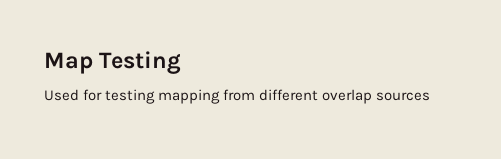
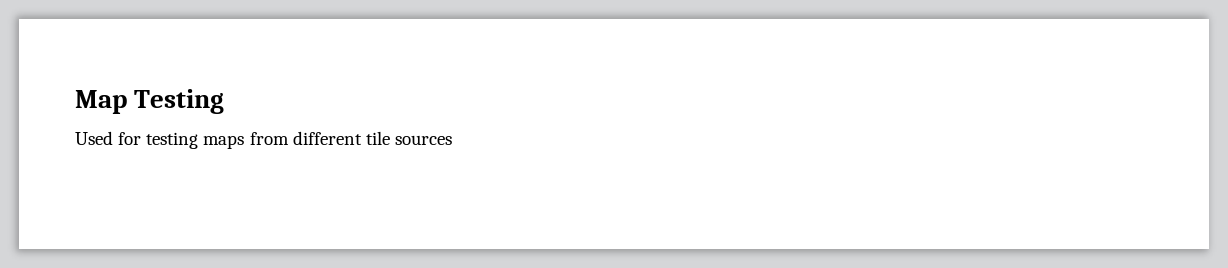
- Used for testing mapping from different overlap sources
+ Used for testing maps from different tile sources

